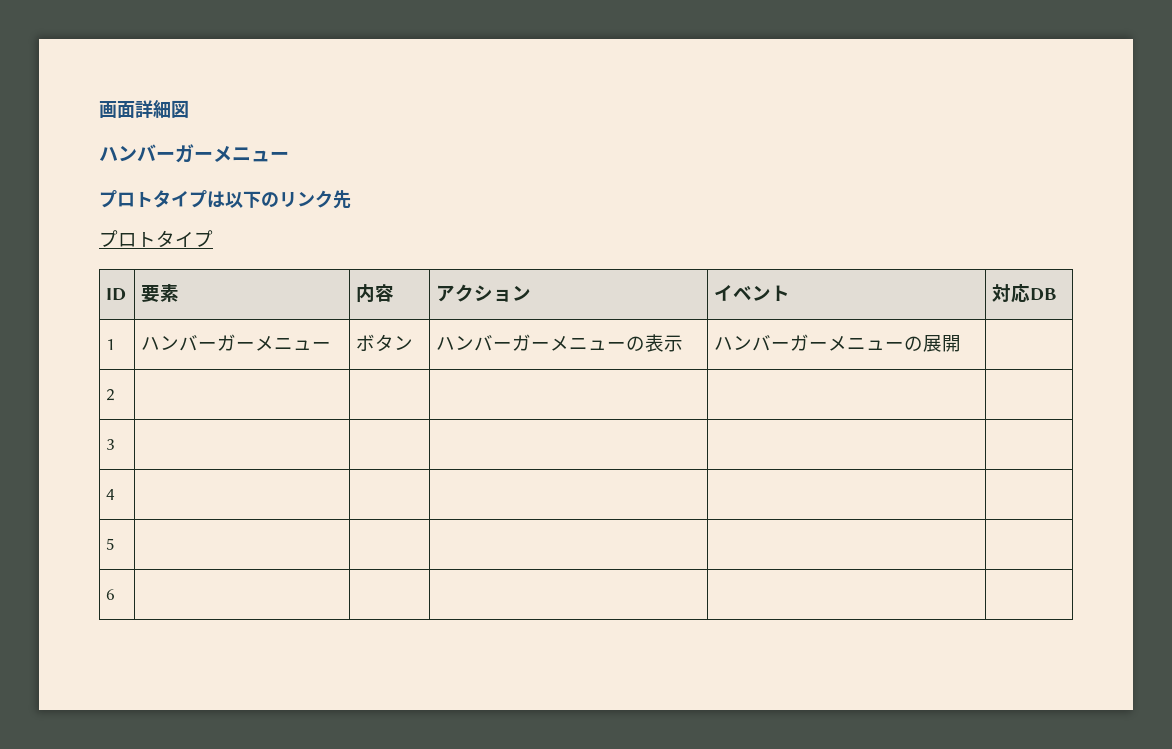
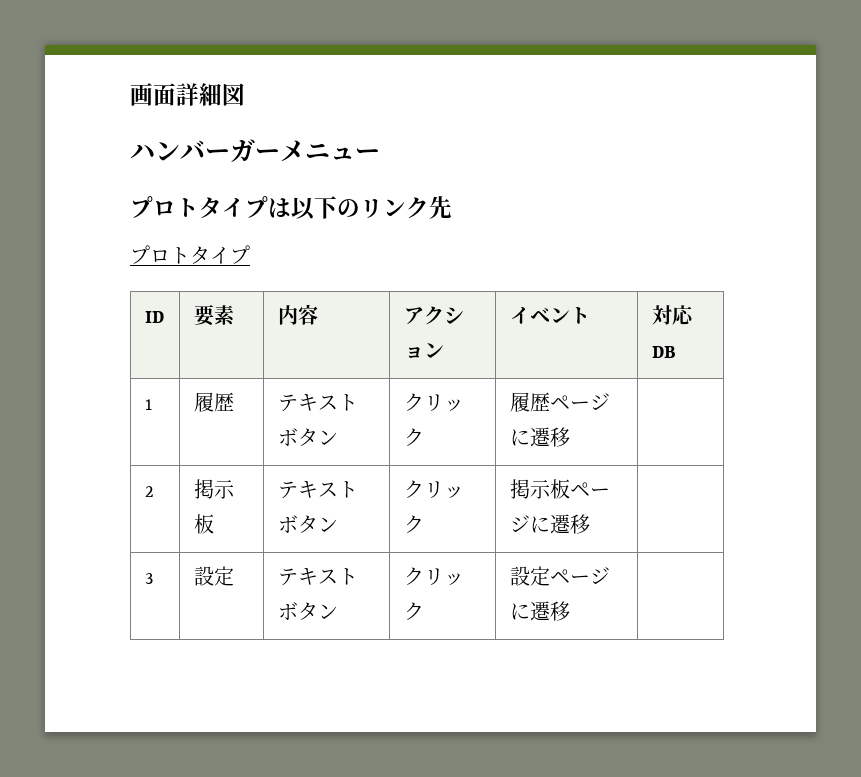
- 1 | ハンバーガーメニュー | ボタン | ハンバーガーメニューの表示 | ハンバーガーメニューの展開 |
- 2 | | | | |
- 3 | | | | |
- 4 | | | | |
- 5 | | | | |
- 6 | | | | |
+ 1 | 履歴 | テキストボタン | クリック | 履歴ページに遷移 |
+ 2 | 掲示板 | テキストボタン | クリック | 掲示板ページに遷移 |
+ 3 | 設定 | テキストボタン | クリック | 設定ページに遷移 |

